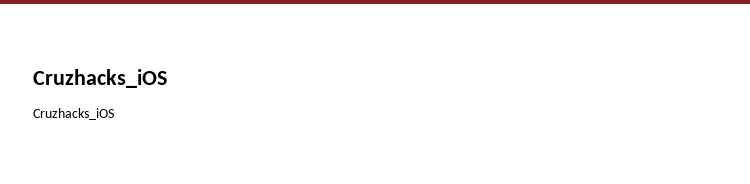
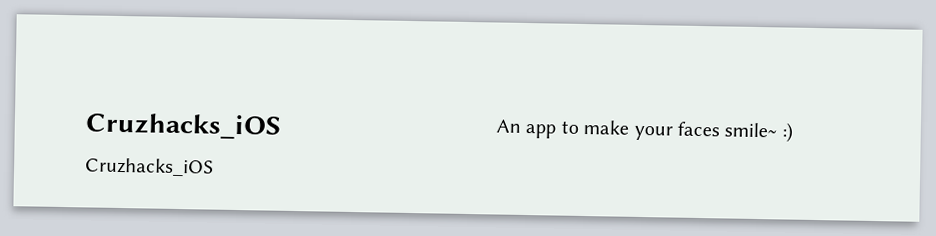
+ An app to make your faces smile~ :)

